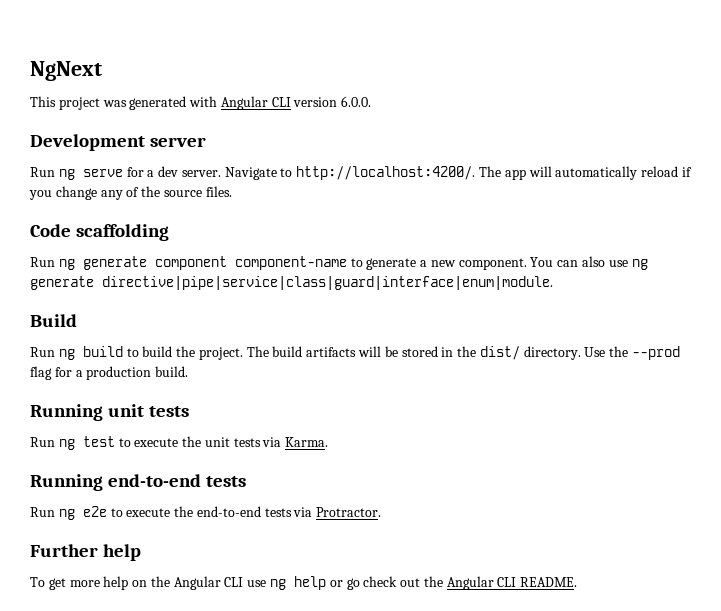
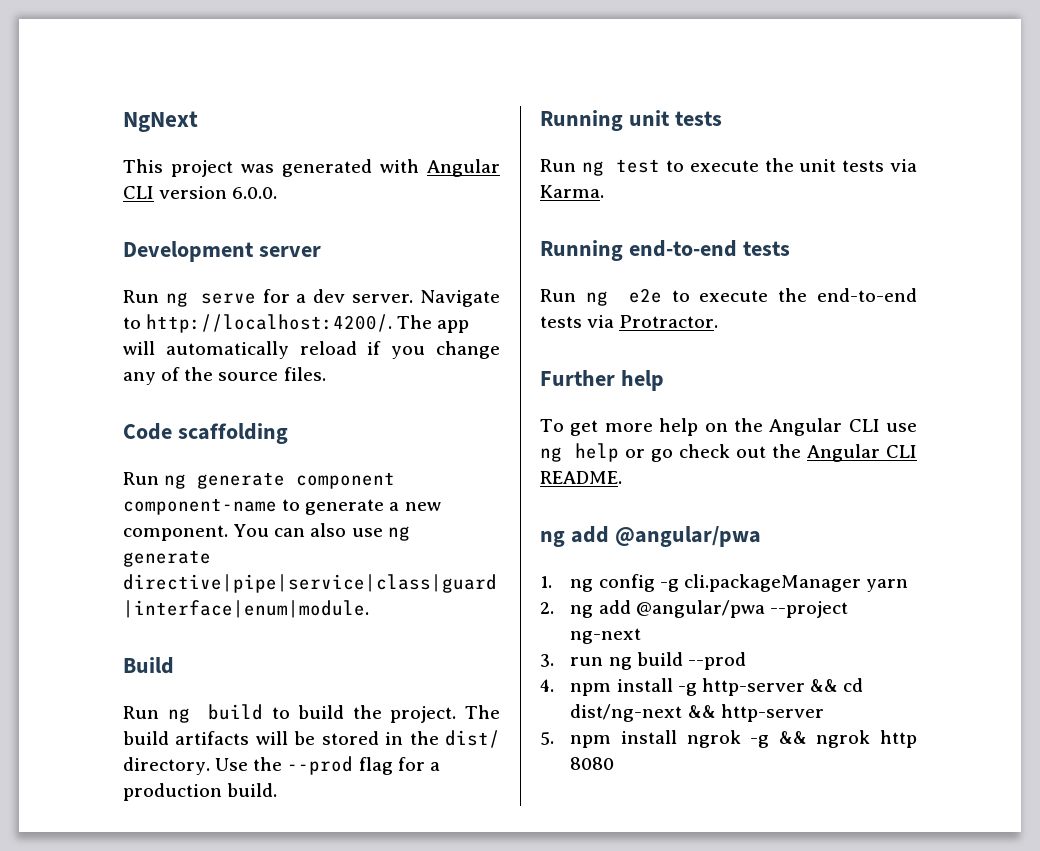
  To get more help on the Angular CLI use ng help or go check out the Angular CLI README.
+ ng add @angular/pwa
+ 1. ng config -g cli.packageManager yarn
+ 2. ng add @angular/pwa --project ng-next
+ 3. run ng build --prod
+ 4. npm install -g http-server && cd dist/ng-next && http-server
+ 5. npm install ngrok -g && ngrok http 8080

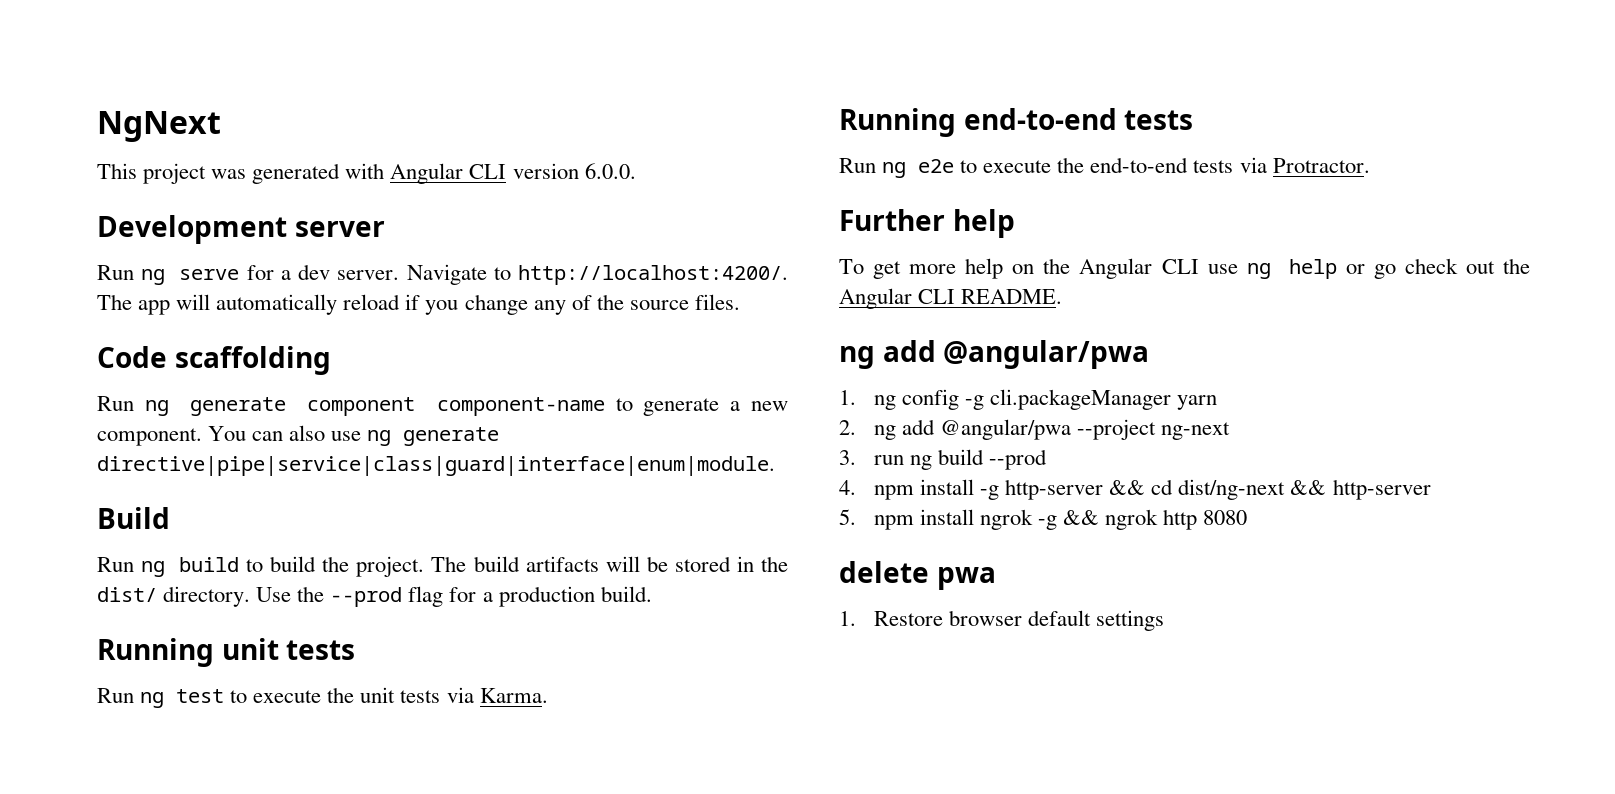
+ delete pwa
+ 1. Restore browser default settings

